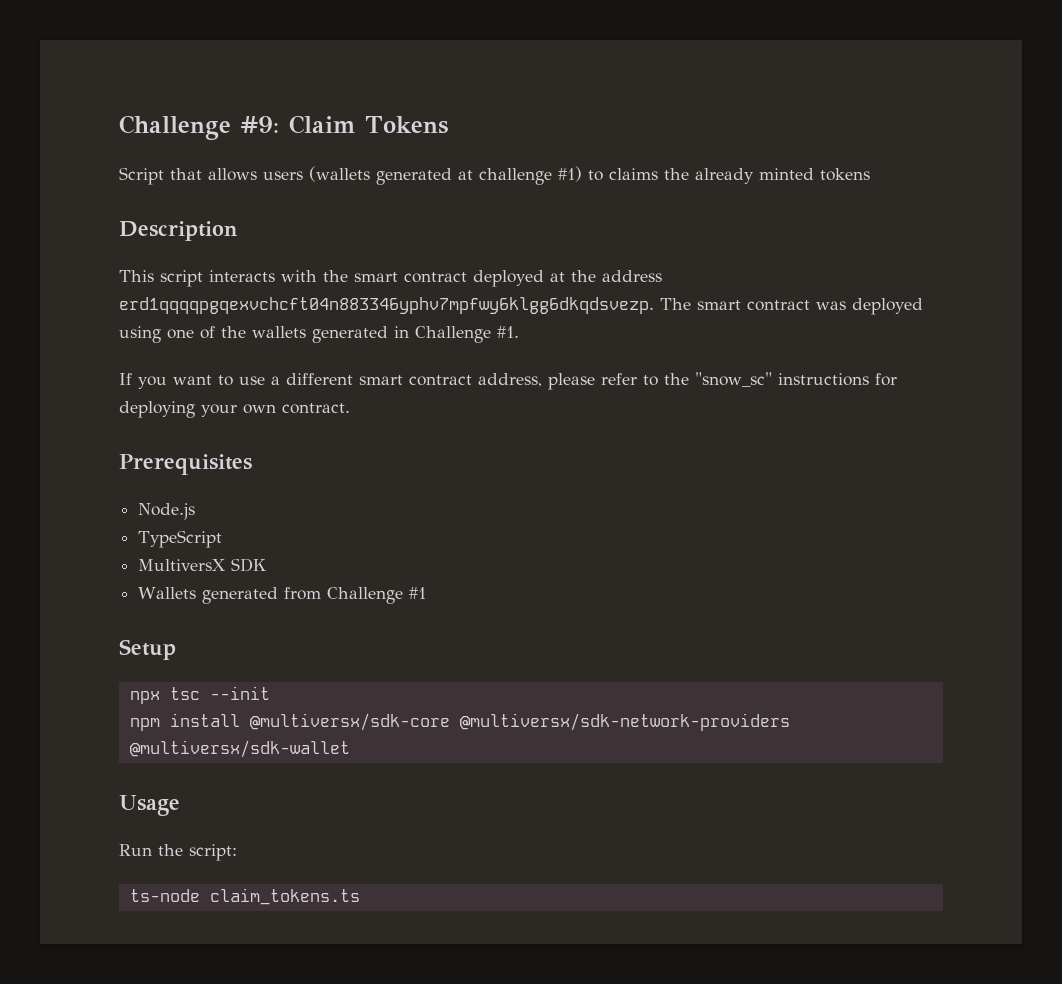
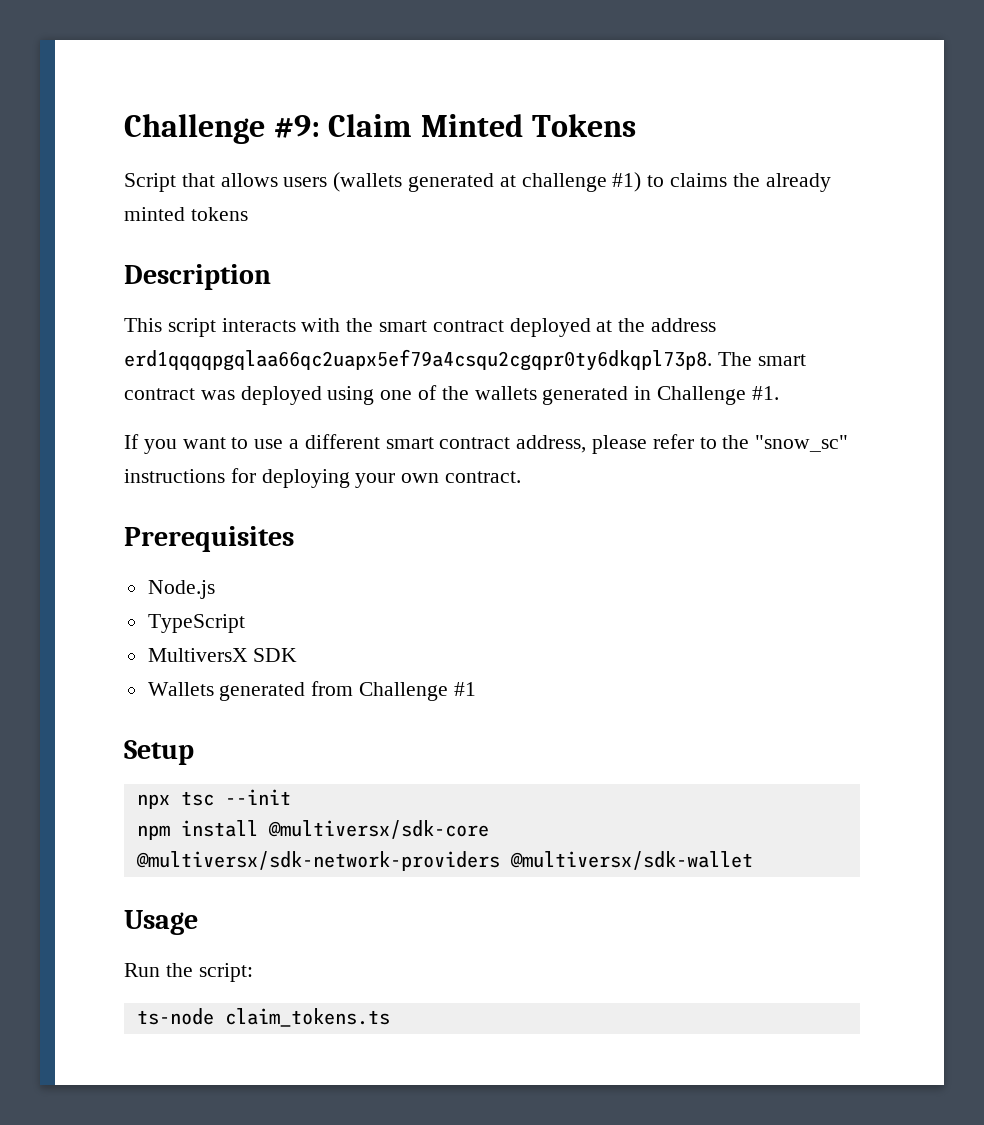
- Challenge #9: Claim Tokens
+ Challenge #9: Claim Minted Tokens
- This script interacts with the smart contract deployed at the address erd1qqqqpgqexvchcft04n883346yphv7mpfwy6klgg6dkqdsvezp.
+ This script interacts with the smart contract deployed at the address erd1qqqqpgqlaa66qc2uapx5ef79a4csqu2cgqpr0ty6dkqpl73p8.

